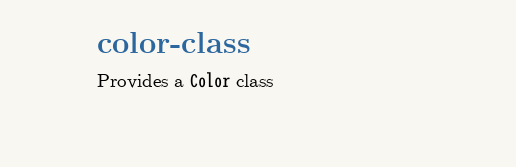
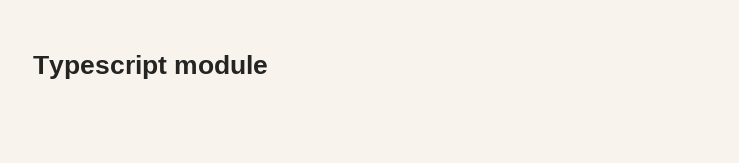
- color-class
- Provides a Color class
+ Typescript module

